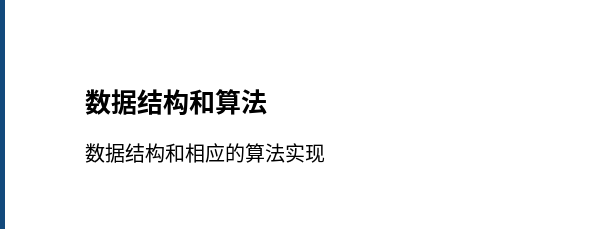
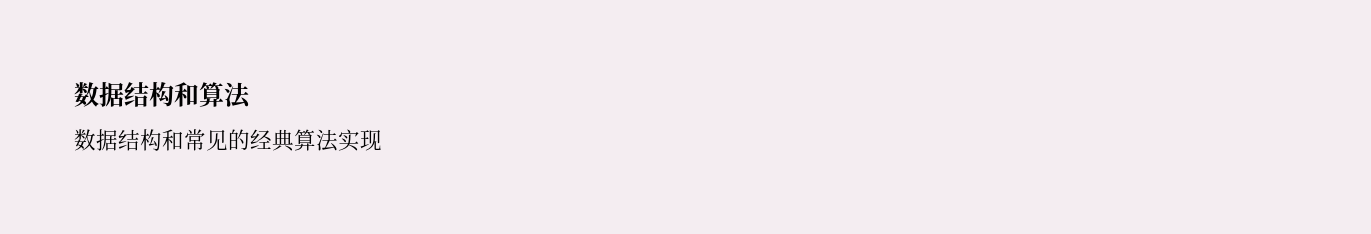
- 数据结构和相应的算法实现
+ 数据结构和常见的经典算法实现

